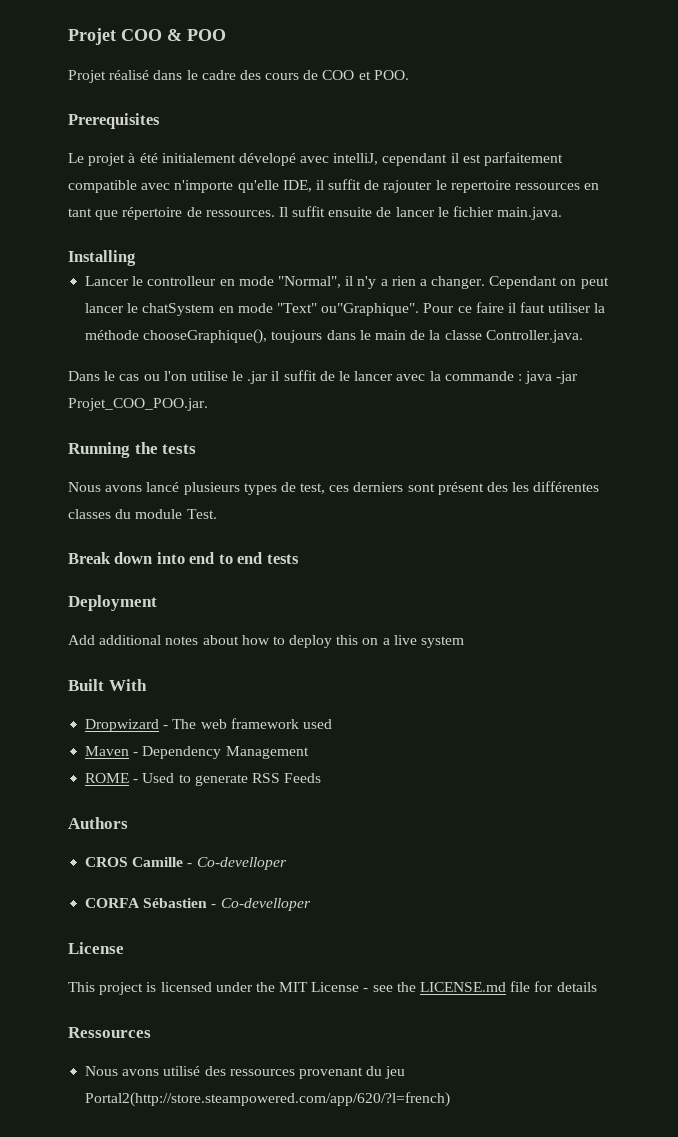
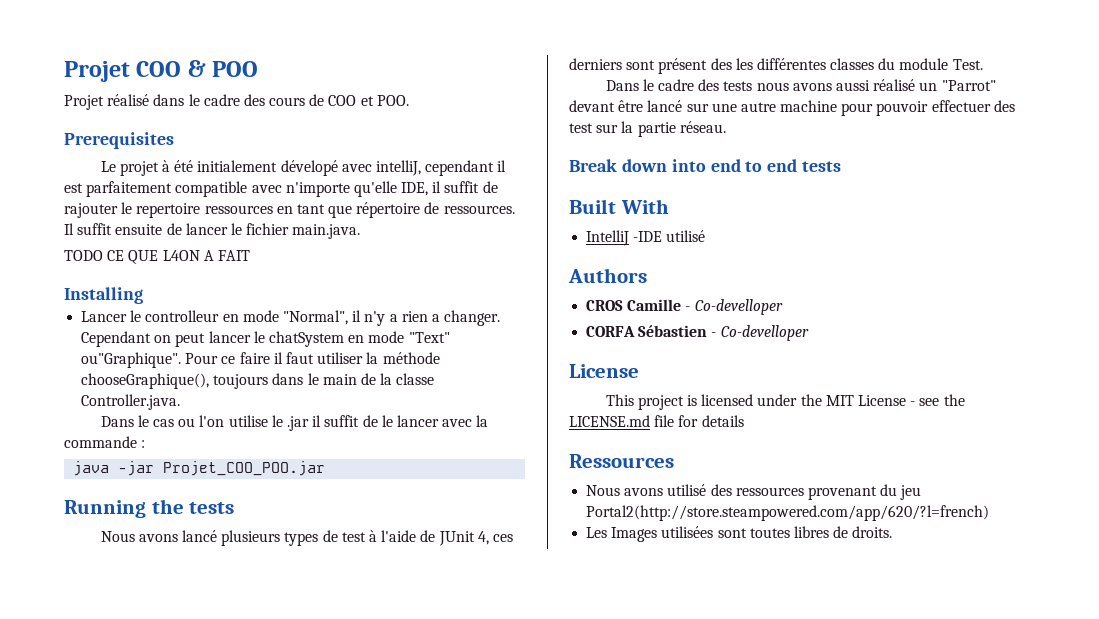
+ TODO CE QUE L4ON A FAIT
- Dans le cas ou l'on utilise le .jar il suffit de le lancer avec la commande : java -jar Projet_COO_POO.jar.
+ Dans le cas ou l'on utilise le .jar il suffit de le lancer avec la commande :
+ java -jar Projet_COO_POO.jar
- Nous avons lancé plusieurs types de test, ces derniers sont présent des les différentes classes du module Test.
+ Nous avons lancé plusieurs types de test à l'aide de JUnit 4, ces derniers sont présent des les différentes classes du module Test.
+ Dans le cadre des tests nous avons aussi réalisé un "Parrot" devant être lancé sur une autre machine pour pouvoir effectuer des test sur la partie réseau.
- Deployment
- Add additional notes about how to deploy this on a live system
  Built With
- Dropwizard - The web framework used
- Maven - Dependency Management
- ROME - Used to generate RSS Feeds
+ IntelliJ -IDE utilisé
+ Les Images utilisées sont toutes libres de droits.

